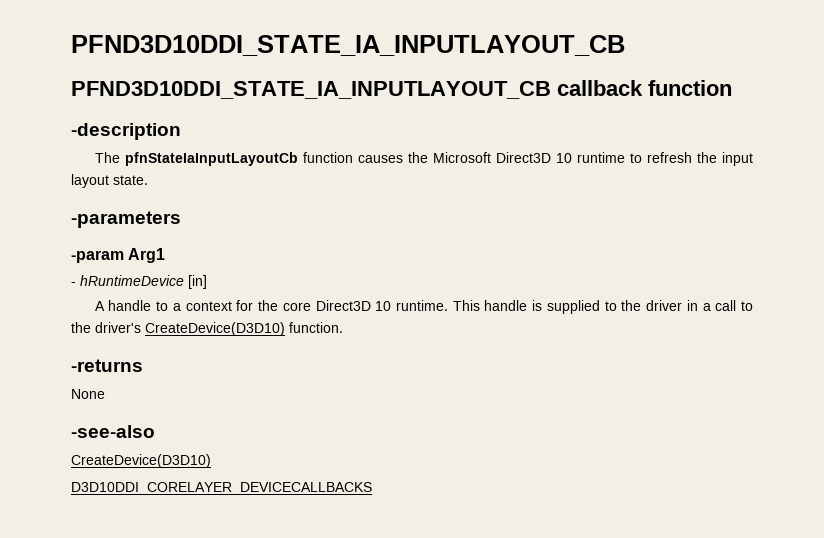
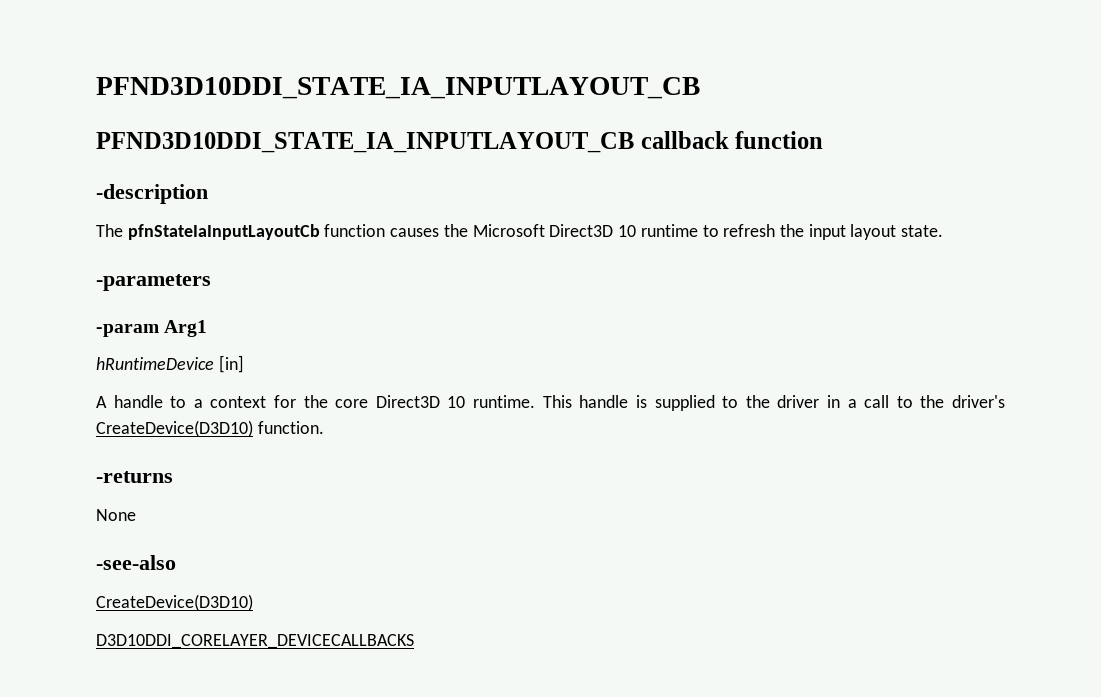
- - hRuntimeDevice [in]
+ hRuntimeDevice [in]

